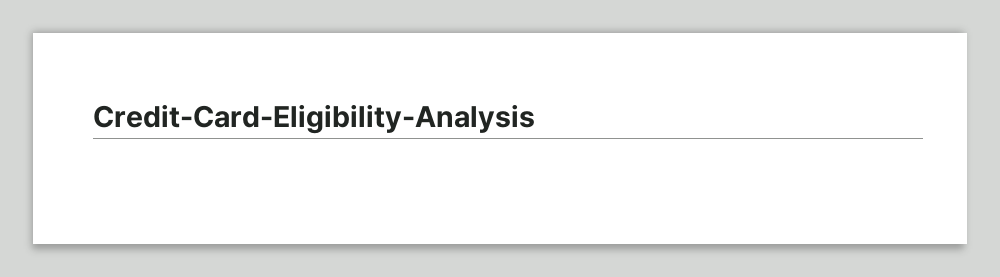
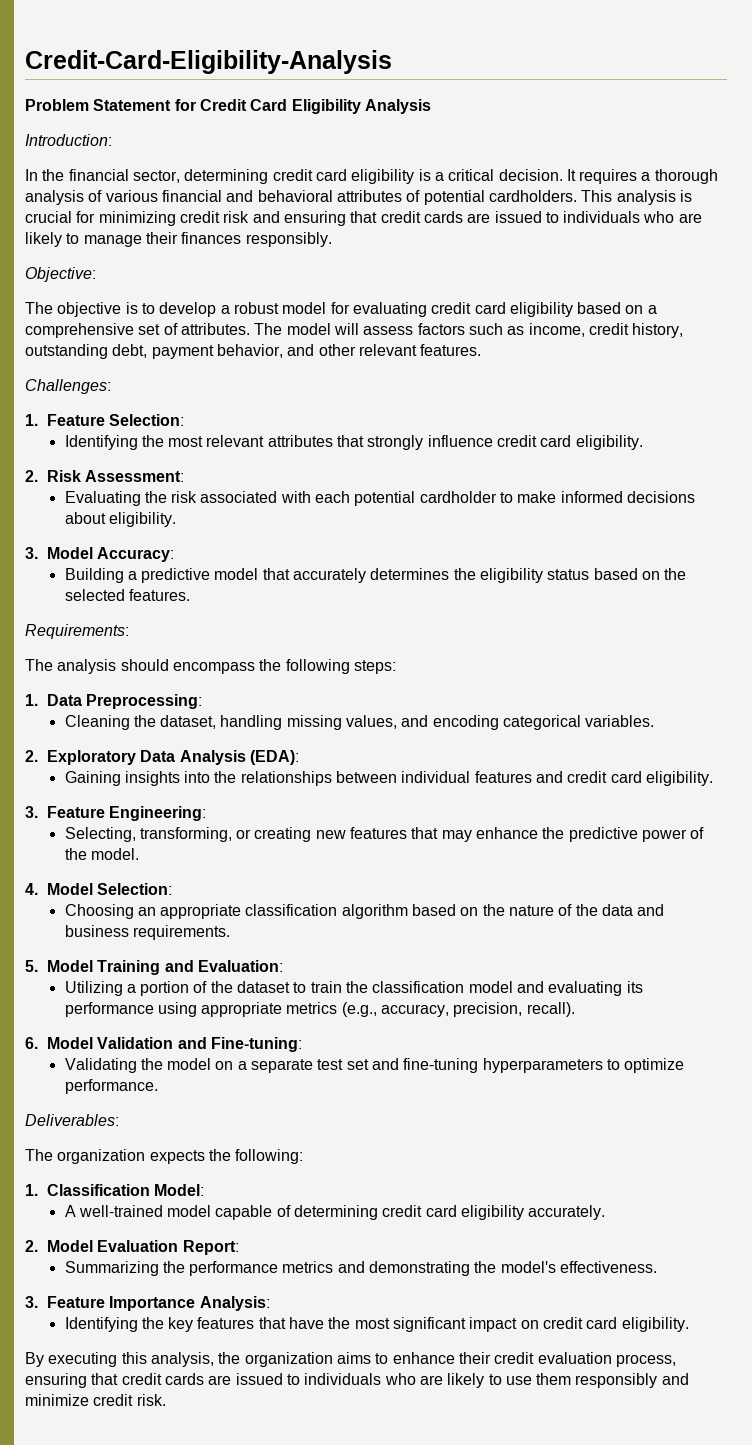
+ Problem Statement for Credit Card Eligibility Analysis
+ Introduction:
+ In the financial sector, determining credit card eligibility is a critical decision. It requires a thorough analysis of various financial and behavioral attributes of potential cardholders. This analysis is crucial for minimizing credit risk and ensuring that credit cards are issued to individuals who are likely to manage their finances responsibly.
+ Objective:
+ The objective is to develop a robust model for evaluating credit card eligibility based on a comprehensive set of attributes. The model will assess factors such as income, credit history, outstanding debt, payment behavior, and other relevant features.
+ Challenges:
+ 1. Feature Selection:
+ Identifying the most relevant attributes that strongly influence credit card eligibility.
+ 2. Risk Assessment:
+ Evaluating the risk associated with each potential cardholder to make informed decisions about eligibility.
+ 3. Model Accuracy:
+ Building a predictive model that accurately determines the eligibility status based on the selected features.
+ Requirements:
+ The analysis should encompass the following steps:
+ 1. Data Preprocessing:
+ Cleaning the dataset, handling missing values, and encoding categorical variables.
+ 2. Exploratory Data Analysis (EDA):
+ Gaining insights into the relationships between individual features and credit card eligibility.
+ 3. Feature Engineering:
+ Selecting, transforming, or creating new features that may enhance the predictive power of the model.
+ 4. Model Selection:
+ Choosing an appropriate classification algorithm based on the nature of the data and business requirements.
+ 5. Model Training and Evaluation:
+ Utilizing a portion of the dataset to train the classification model and evaluating its performance using appropriate metrics (e.g., accuracy, precision, recall).
+ 6. Model Validation and Fine-tuning:
+ Validating the model on a separate test set and fine-tuning hyperparameters to optimize performance.
+ Deliverables:
+ The organization expects the following:
+ 1. Classification Model:
+ A well-trained model capable of determining credit card eligibility accurately.
+ 2. Model Evaluation Report:
+ Summarizing the performance metrics and demonstrating the model's effectiveness.
+ 3. Feature Importance Analysis:
+ Identifying the key features that have the most significant impact on credit card eligibility.
+ By executing this analysis, the organization aims to enhance their credit evaluation process, ensuring that credit cards are issued to individuals who are likely to use them responsibly and minimize credit risk.

